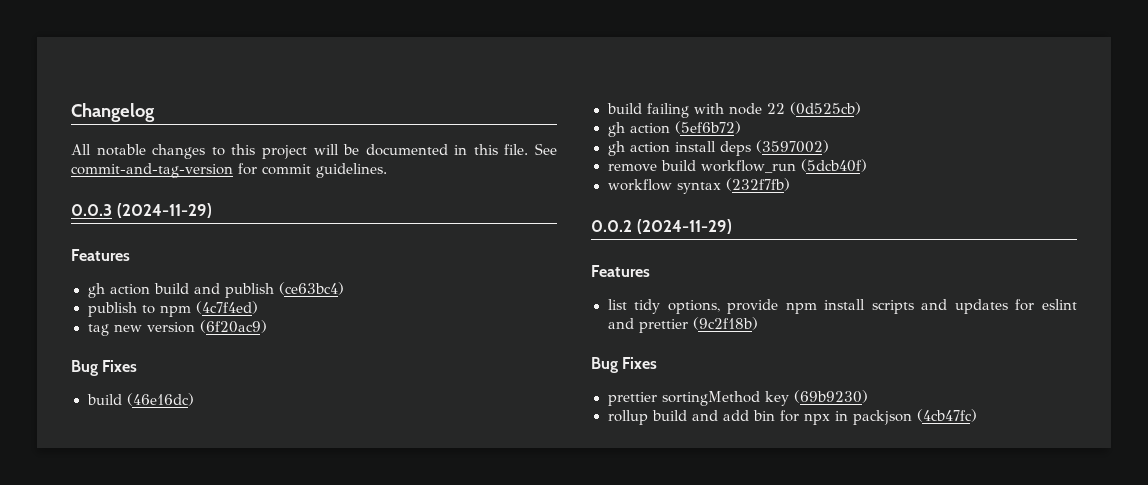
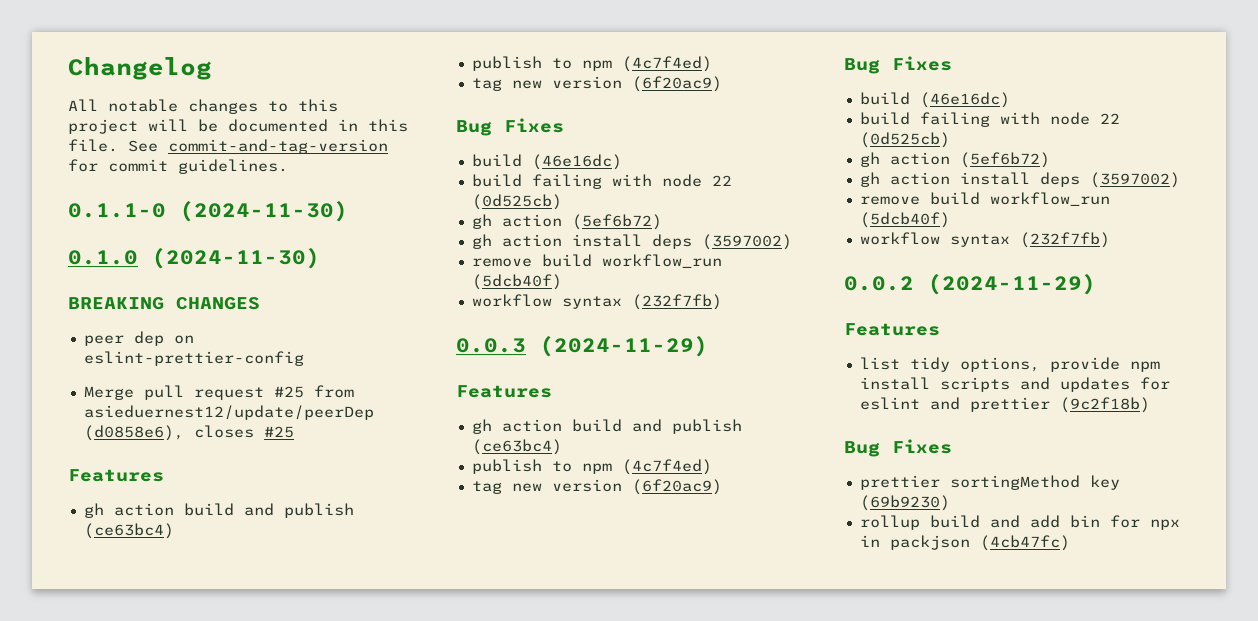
+ 0.1.1-0 (2024-11-30)
+ 0.1.0 (2024-11-30)
+ BREAKING CHANGES
+ peer dep on eslint-prettier-config
+ Merge pull request #25 from asieduernest12/update/peerDep (d0858e6), closes #25
+ Features
+ gh action build and publish (ce63bc4)
+ publish to npm (4c7f4ed)
+ tag new version (6f20ac9)
+ Bug Fixes
+ build (46e16dc)
+ build failing with node 22 (0d525cb)
+ gh action (5ef6b72)
+ gh action install deps (3597002)
+ remove build workflow_run (5dcb40f)
+ workflow syntax (232f7fb)

